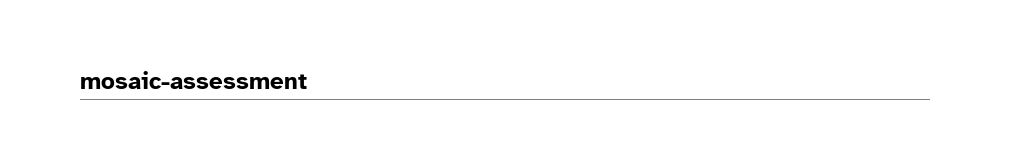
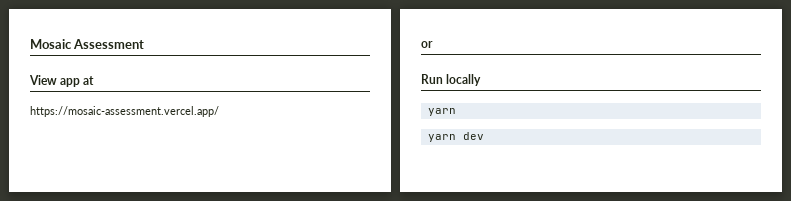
- mosaic-assessment
+ Mosaic Assessment
+ View app at
+ https://mosaic-assessment.vercel.app/
+ or
+ Run locally
+ yarn
+ yarn dev

